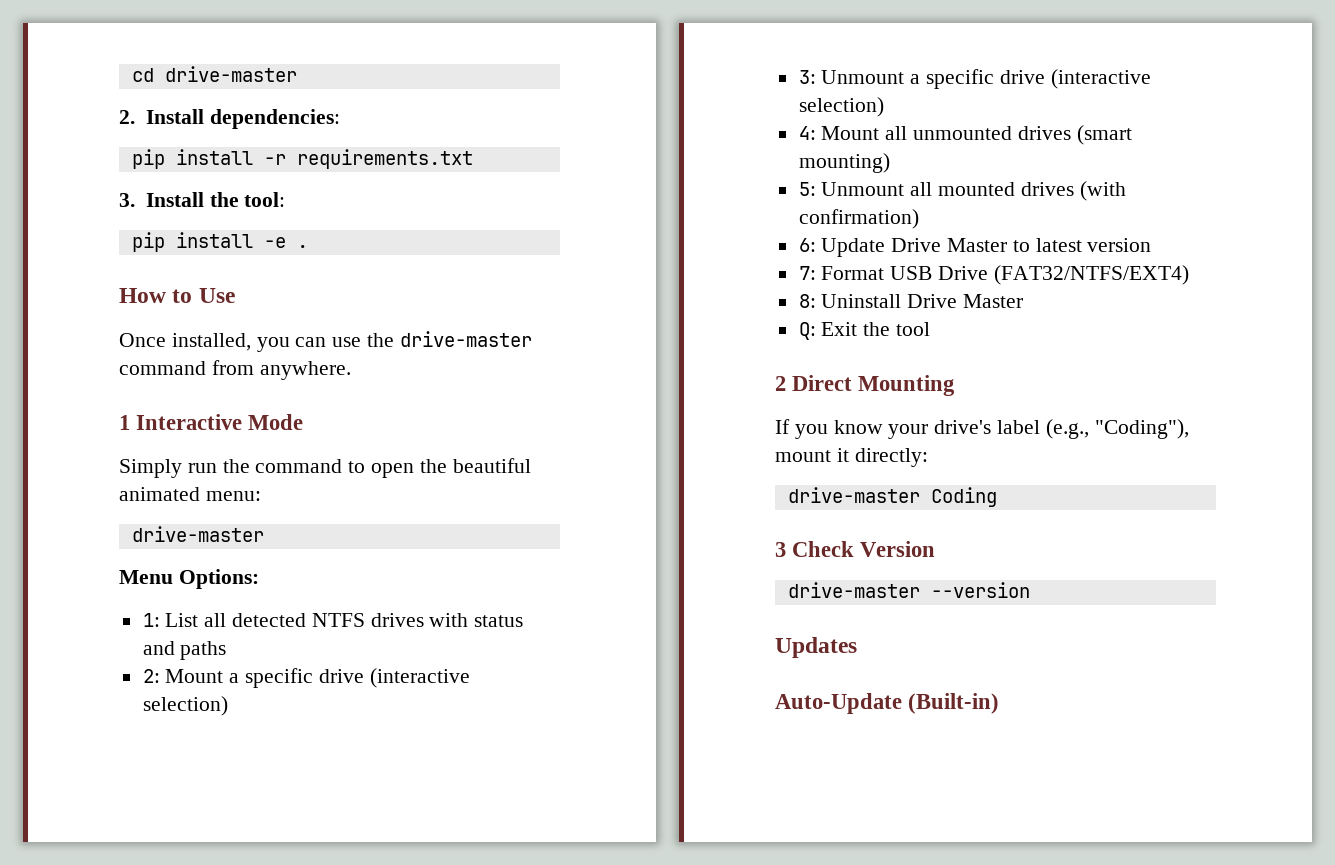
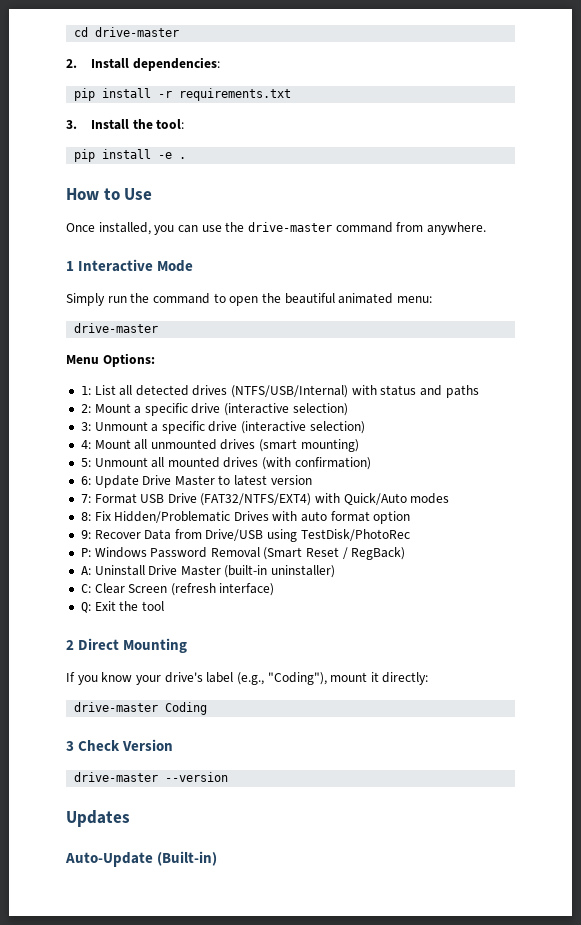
- 1: List all detected NTFS drives with status and paths
+ 1: List all detected drives (NTFS/USB/Internal) with status and paths
- 7: Format USB Drive (FAT32/NTFS/EXT4)
- 8: Uninstall Drive Master
+ 7: Format USB Drive (FAT32/NTFS/EXT4) with Quick/Auto modes
+ 8: Fix Hidden/Problematic Drives with auto format option
+ 9: Recover Data from Drive/USB using TestDisk/PhotoRec
+ P: Windows Password Removal (Smart Reset / RegBack)
+ A: Uninstall Drive Master (built-in uninstaller)
+ C: Clear Screen (refresh interface)

